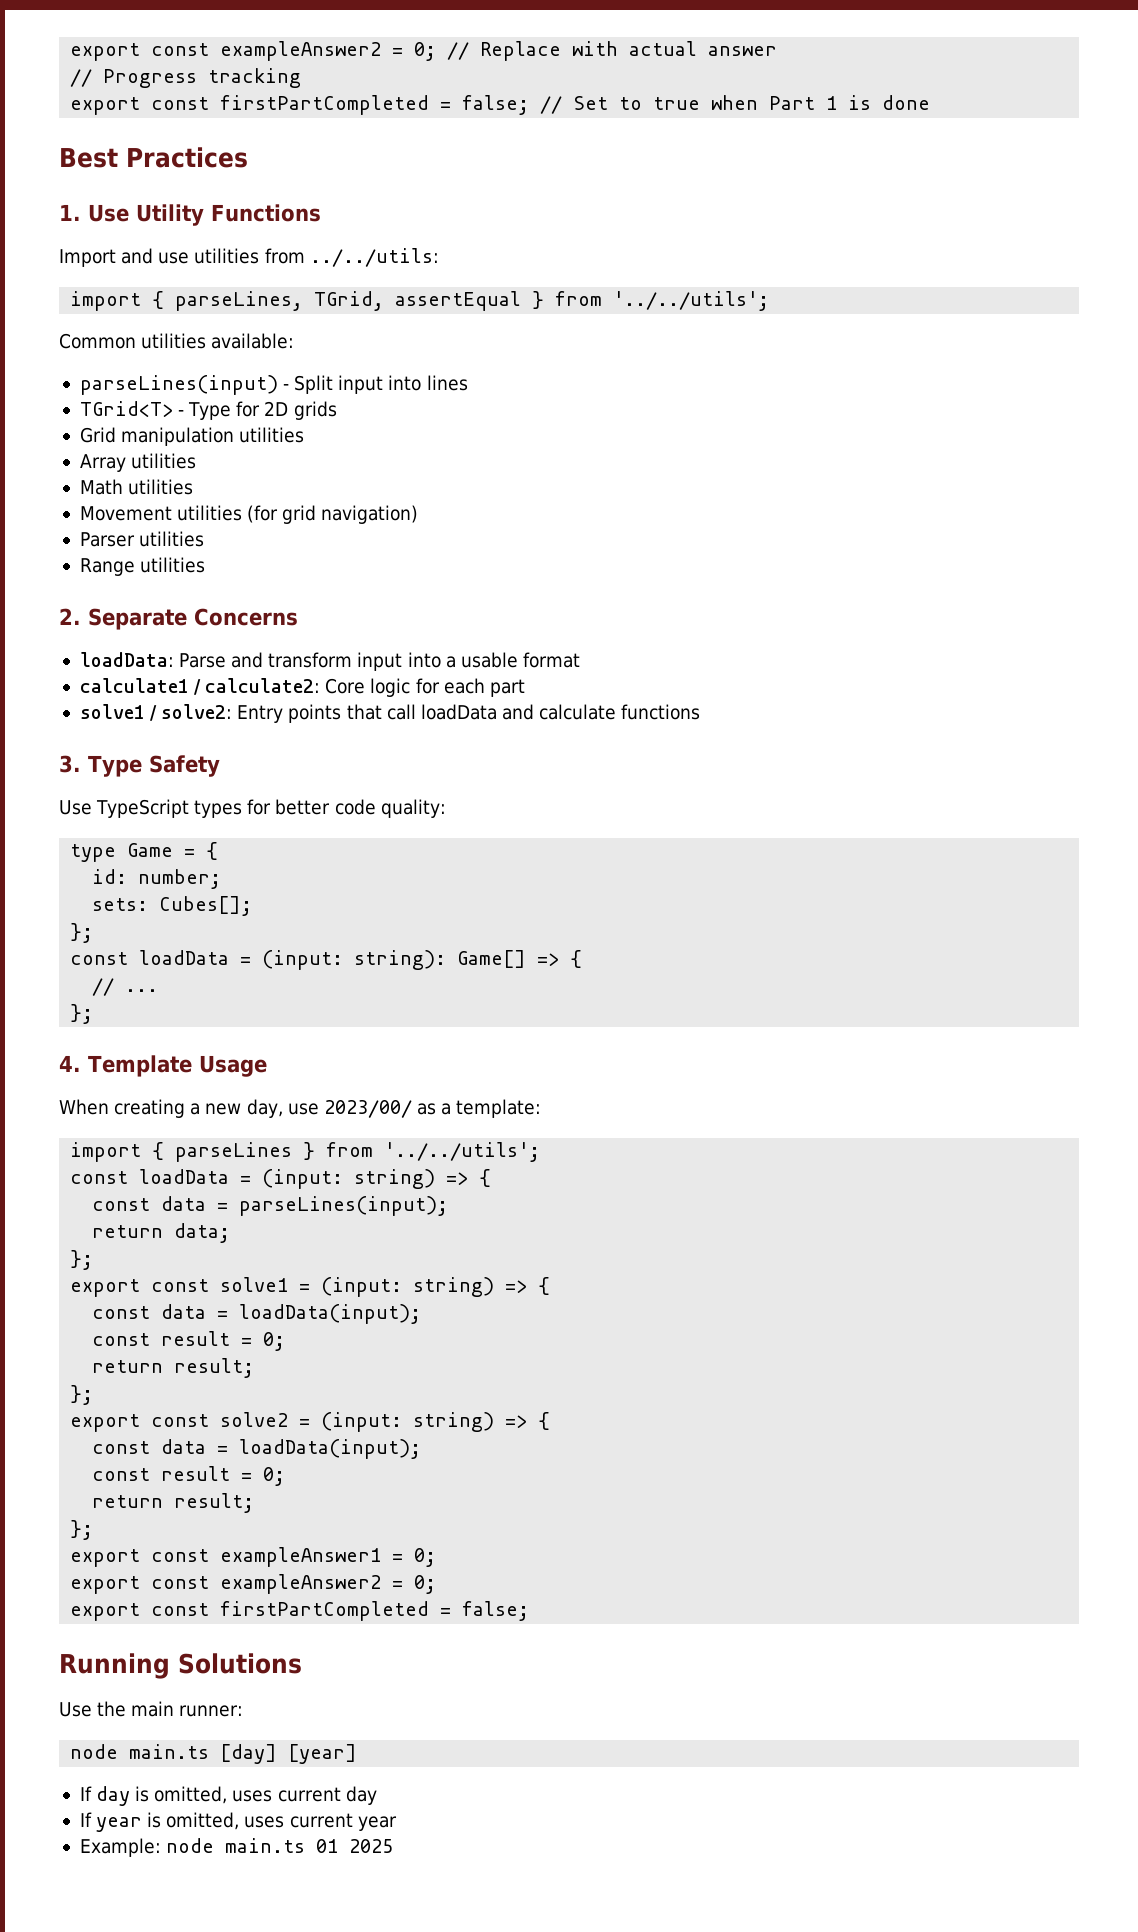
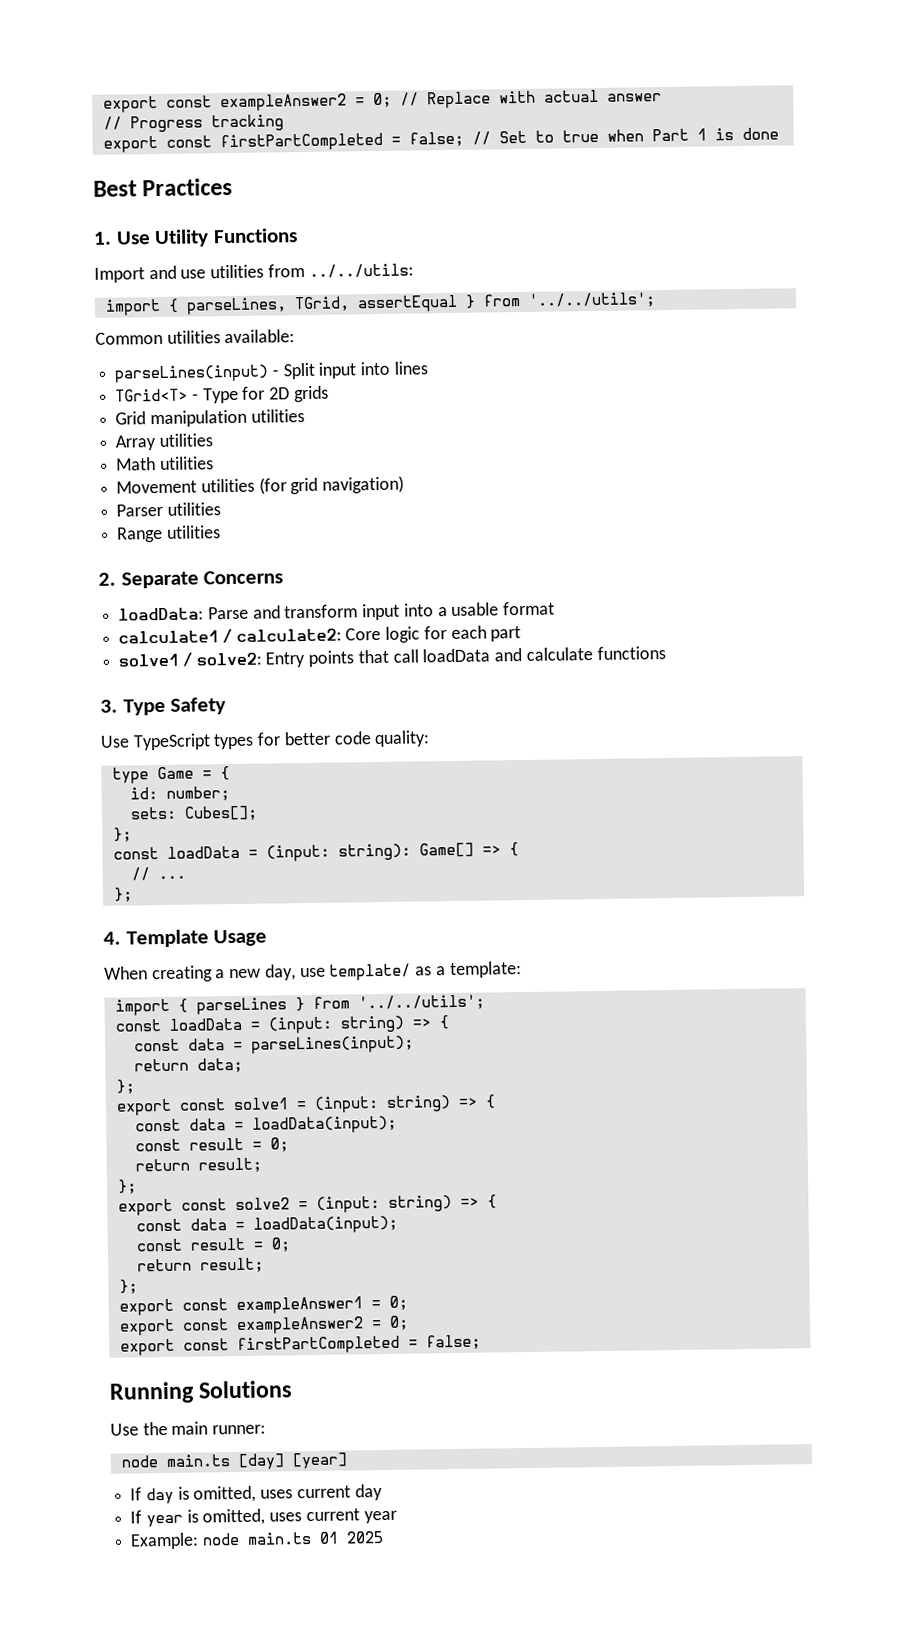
- When creating a new day, use 2023/00/ as a template:
+ When creating a new day, use template/ as a template:

